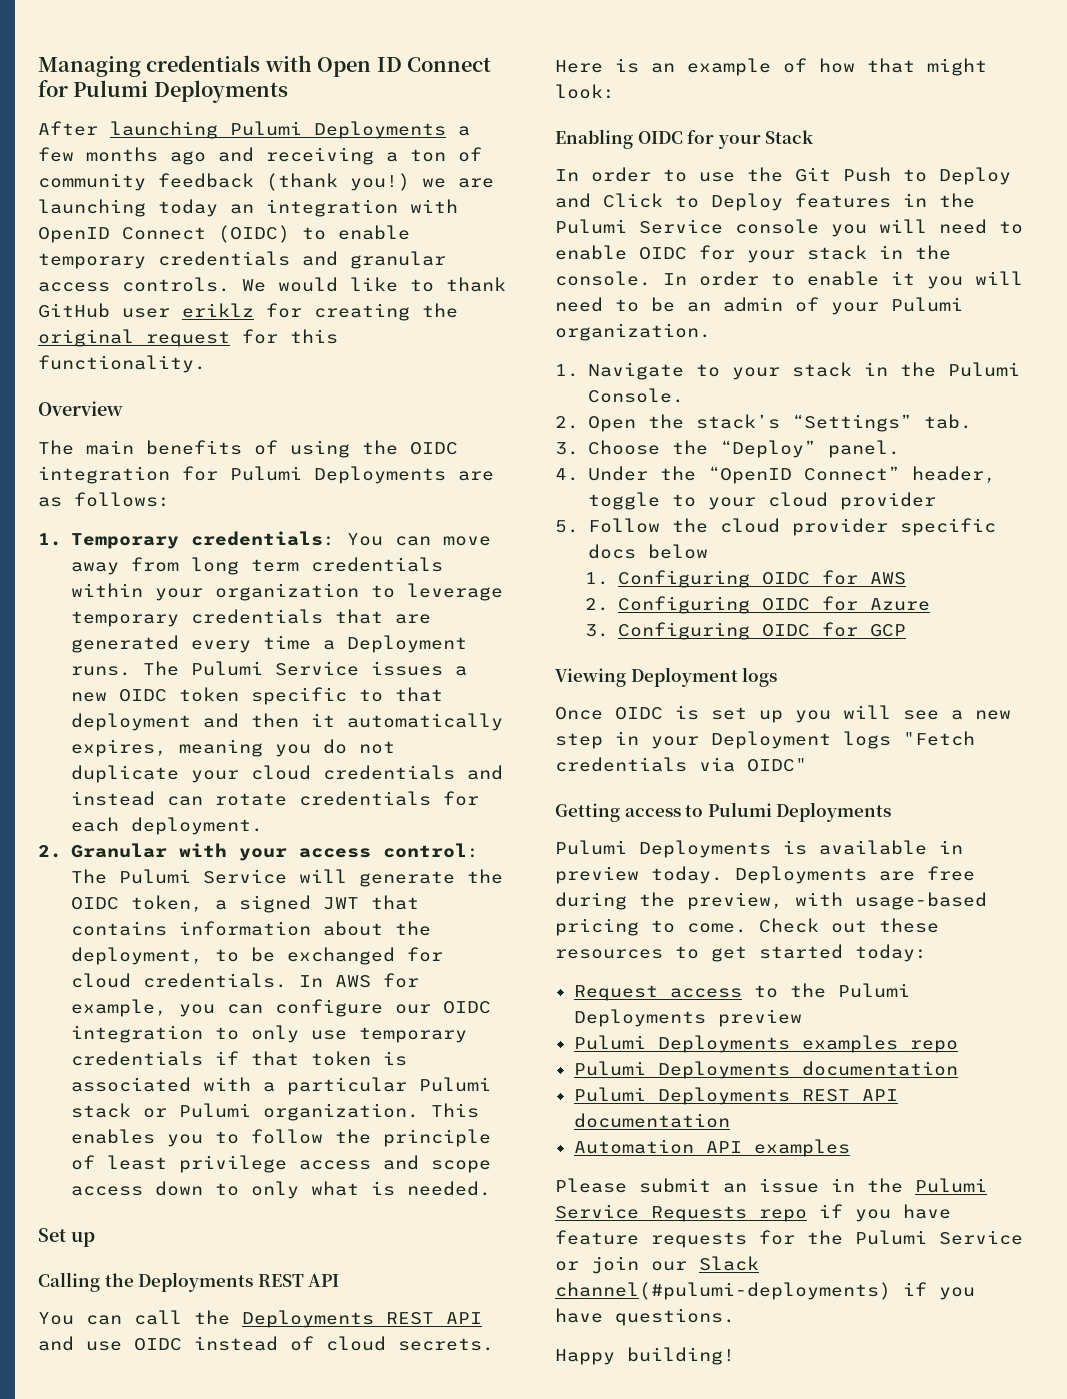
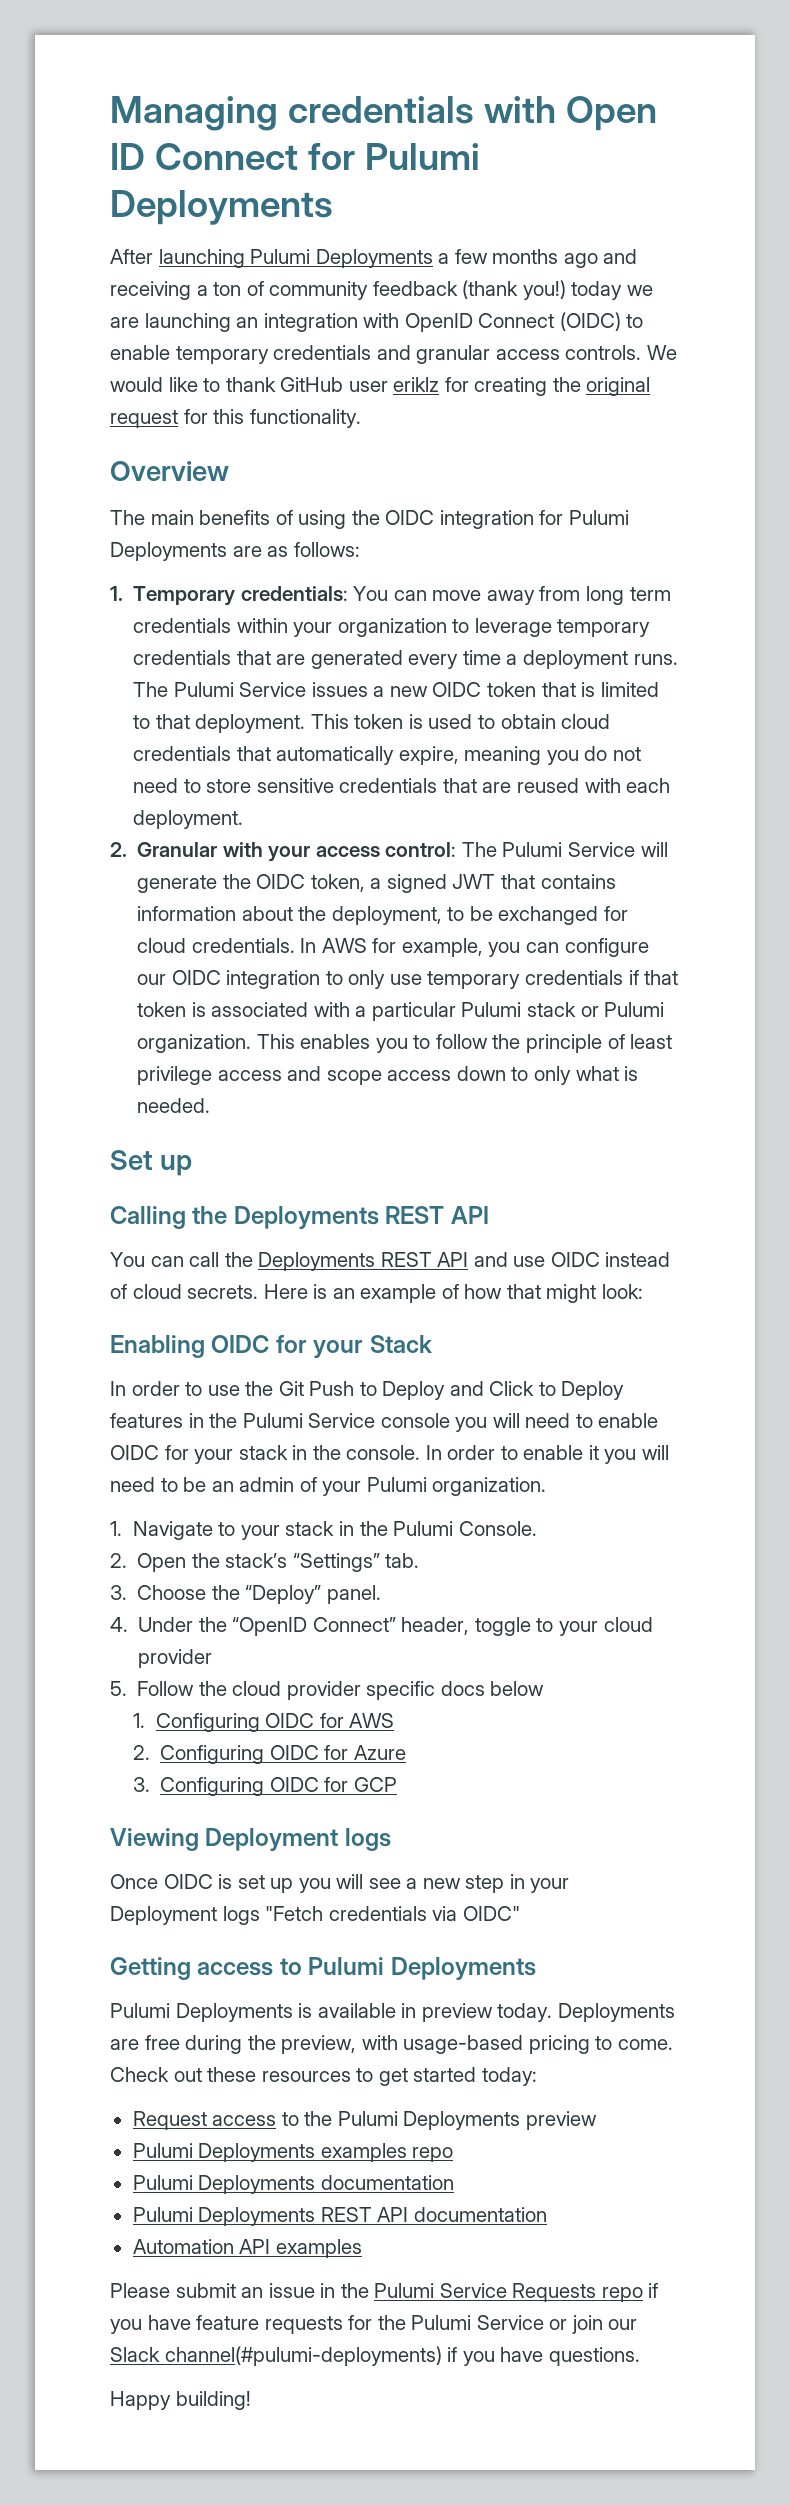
- After launching Pulumi Deployments a few months ago and receiving a ton of community feedback (thank you!) we are launching today an integration with OpenID Connect (OIDC) to enable temporary credentials and granular access controls.
+ After launching Pulumi Deployments a few months ago and receiving a ton of community feedback (thank you!) today we are launching an integration with OpenID Connect (OIDC) to enable temporary credentials and granular access controls.
- 1. Temporary credentials: You can move away from long term credentials within your organization to leverage temporary credentials that are generated every time a Deployment runs.
+ 1. Temporary credentials: You can move away from long term credentials within your organization to leverage temporary credentials that are generated every time a deployment runs.
- The Pulumi Service issues a new OIDC token specific to that deployment and then it automatically expires, meaning you do not duplicate your cloud credentials and instead can rotate credentials for each deployment.
+ The Pulumi Service issues a new OIDC token that is limited to that deployment. This token is used to obtain cloud credentials that automatically expire, meaning you do not need to store sensitive credentials that are reused with each deployment.

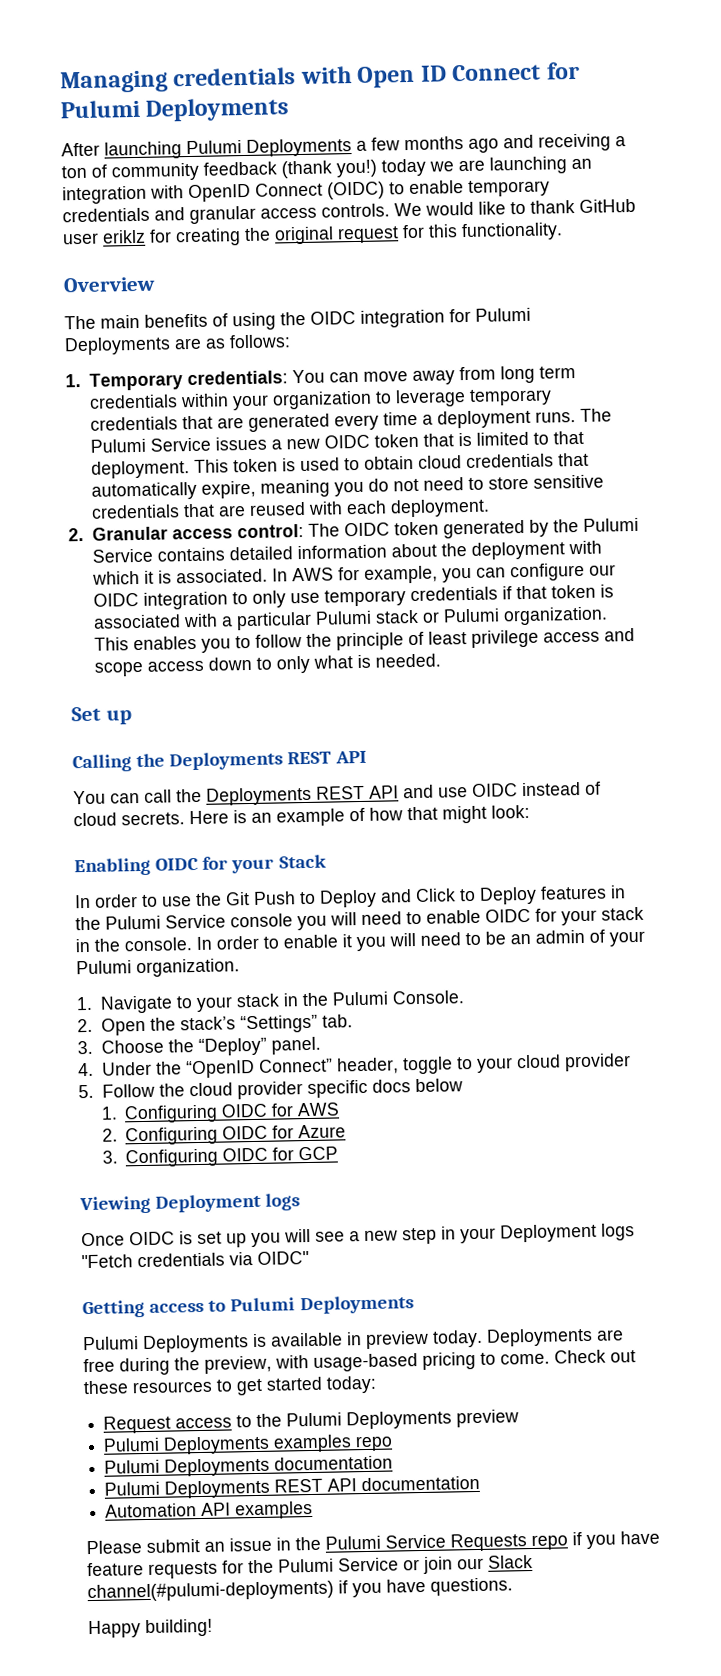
- 2. Granular with your access control: The Pulumi Service will generate the OIDC token, a signed JWT that contains information about the deployment, to be exchanged for cloud credentials.
+ 2. Granular access control: The OIDC token generated by the Pulumi Service contains detailed information about the deployment with which it is associated.

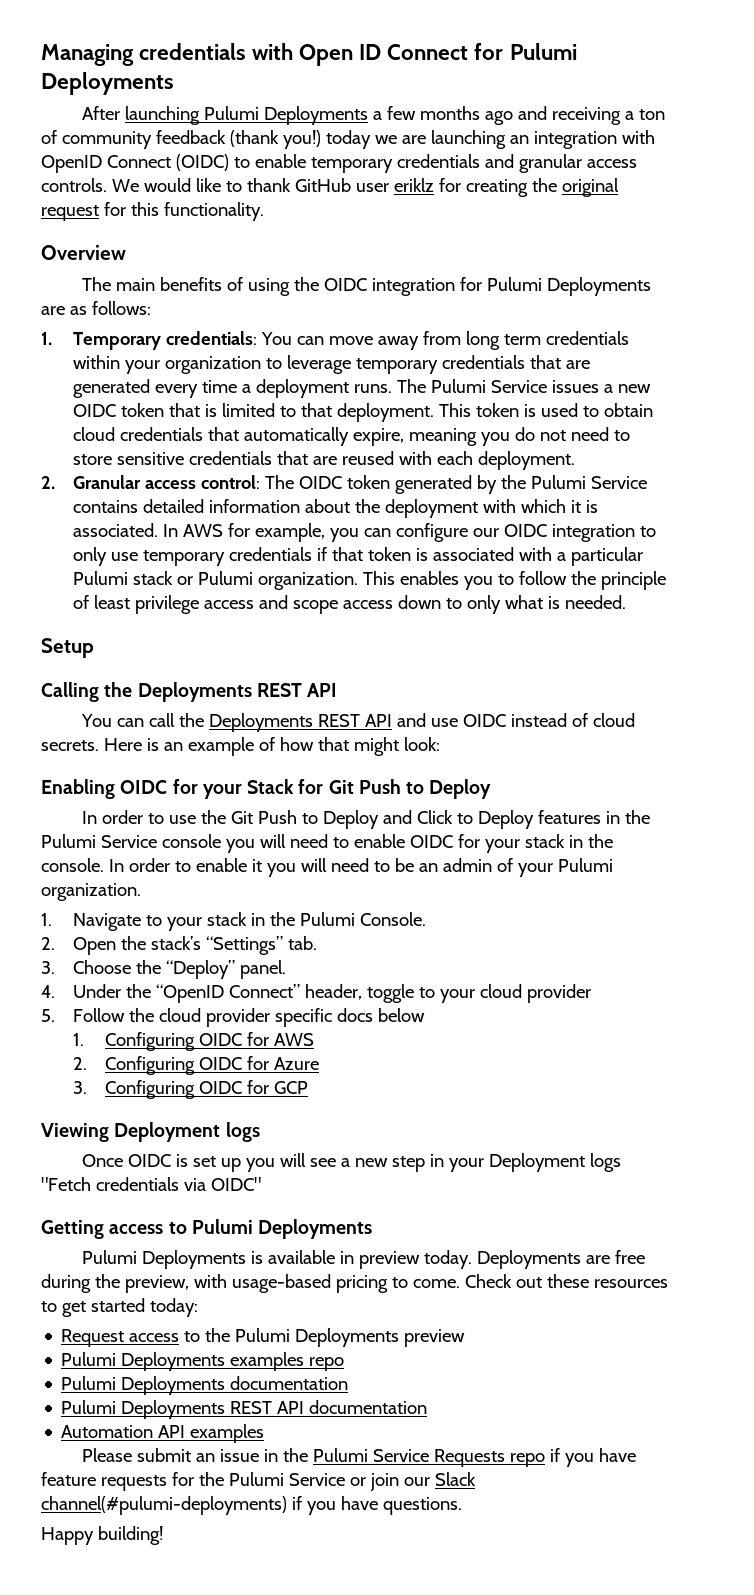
- Set up
+ Setup
- Enabling OIDC for your Stack
+ Enabling OIDC for your Stack for Git Push to Deploy

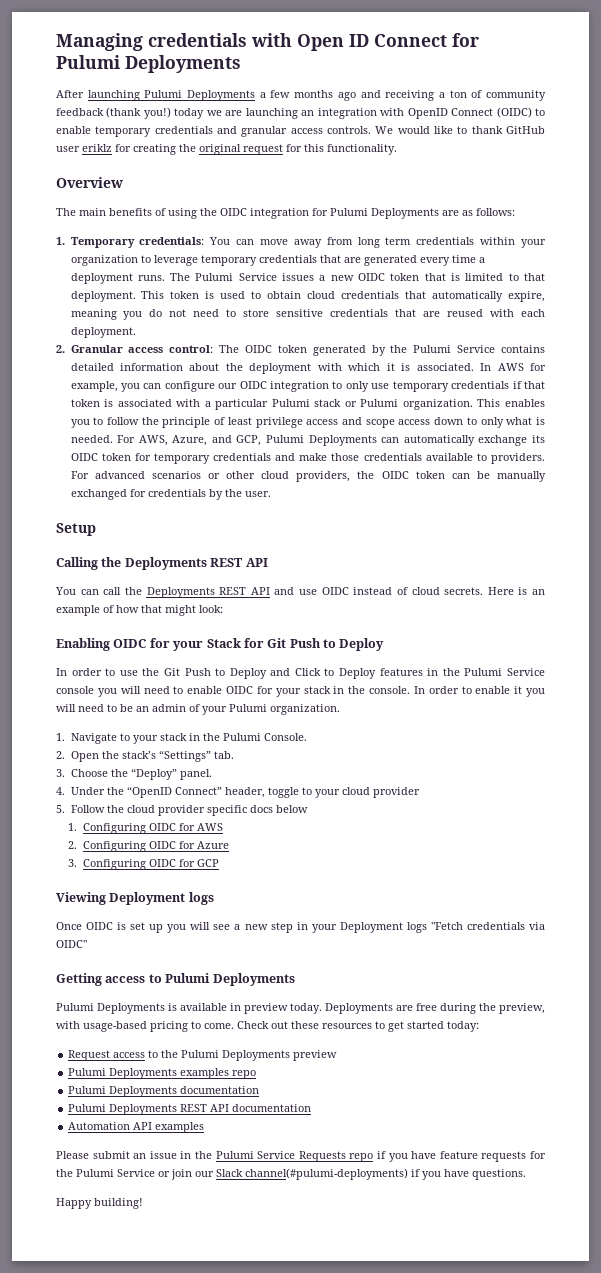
+ For AWS, Azure, and GCP, Pulumi Deployments can automatically exchange its OIDC token for temporary credentials and make those credentials available to providers. For advanced scenarios or other cloud providers, the OIDC token can be manually exchanged for credentials by the user.

